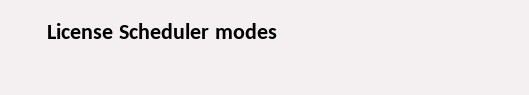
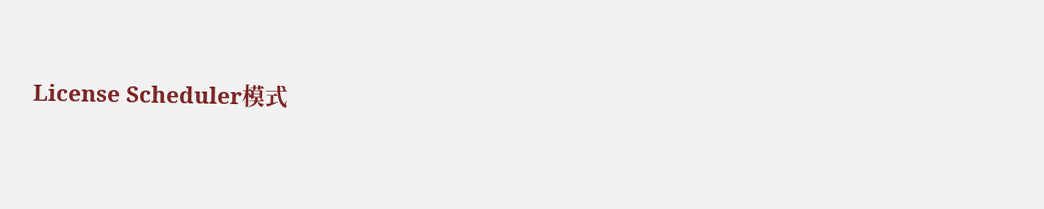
- License Scheduler modes
+ License Scheduler模式

